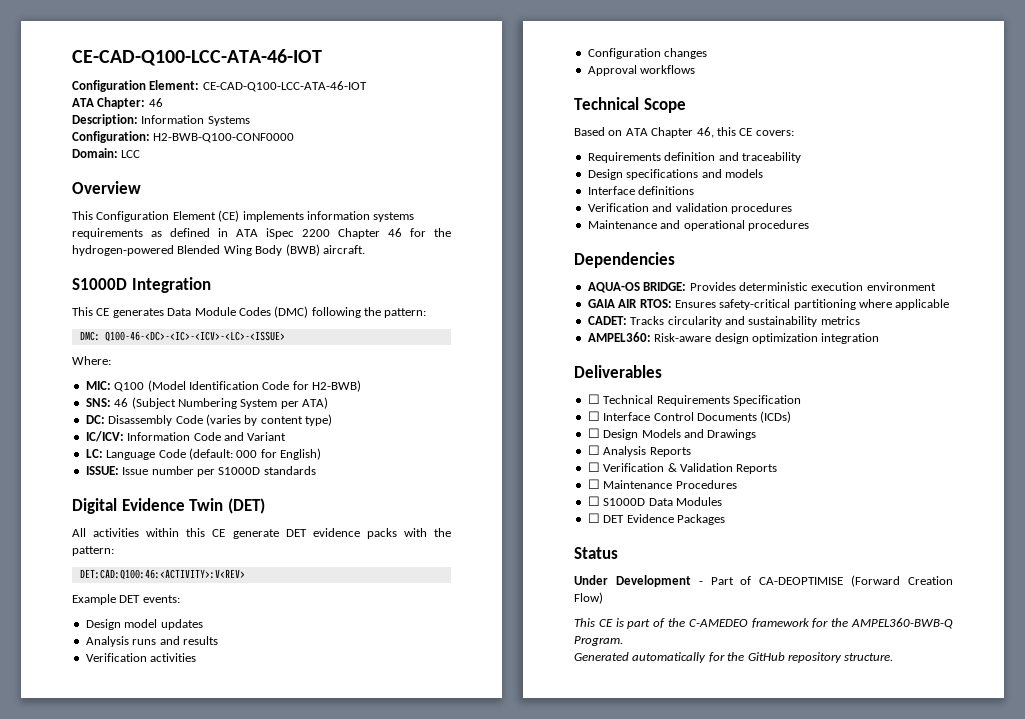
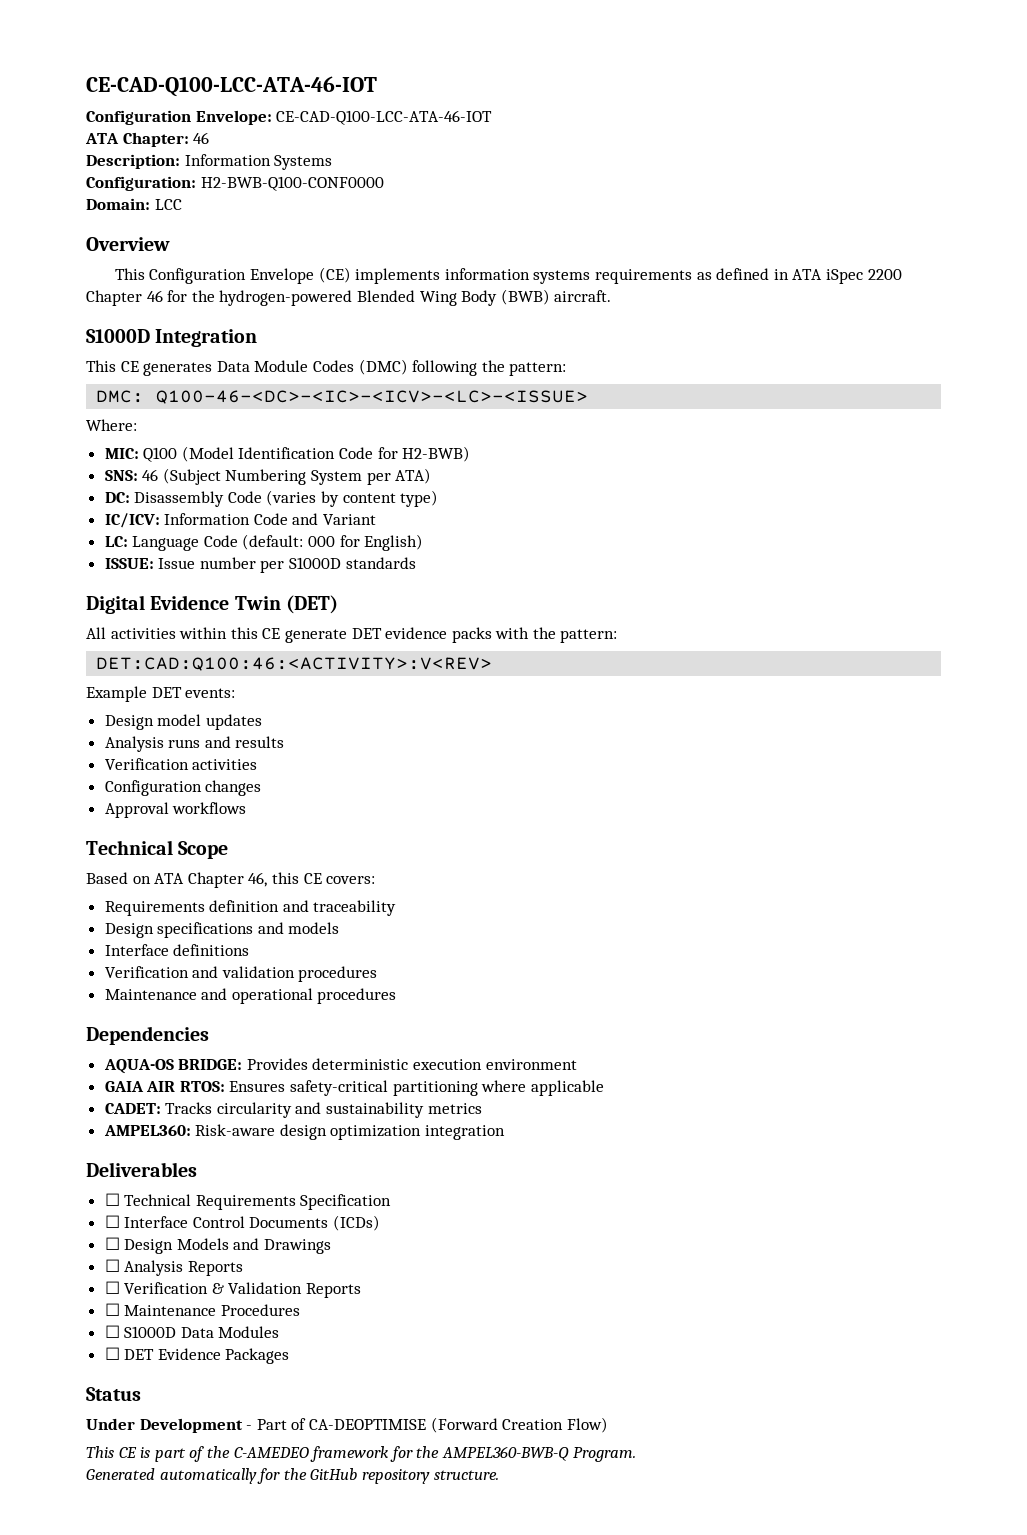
- Configuration Element: CE-CAD-Q100-LCC-ATA-46-IOT
+ Configuration Envelope: CE-CAD-Q100-LCC-ATA-46-IOT
- This Configuration Element (CE) implements information systems requirements as defined in ATA iSpec 2200 Chapter 46 for the hydrogen-powered Blended Wing Body (BWB) aircraft.
+ This Configuration Envelope (CE) implements information systems requirements as defined in ATA iSpec 2200 Chapter 46 for the hydrogen-powered Blended Wing Body (BWB) aircraft.

